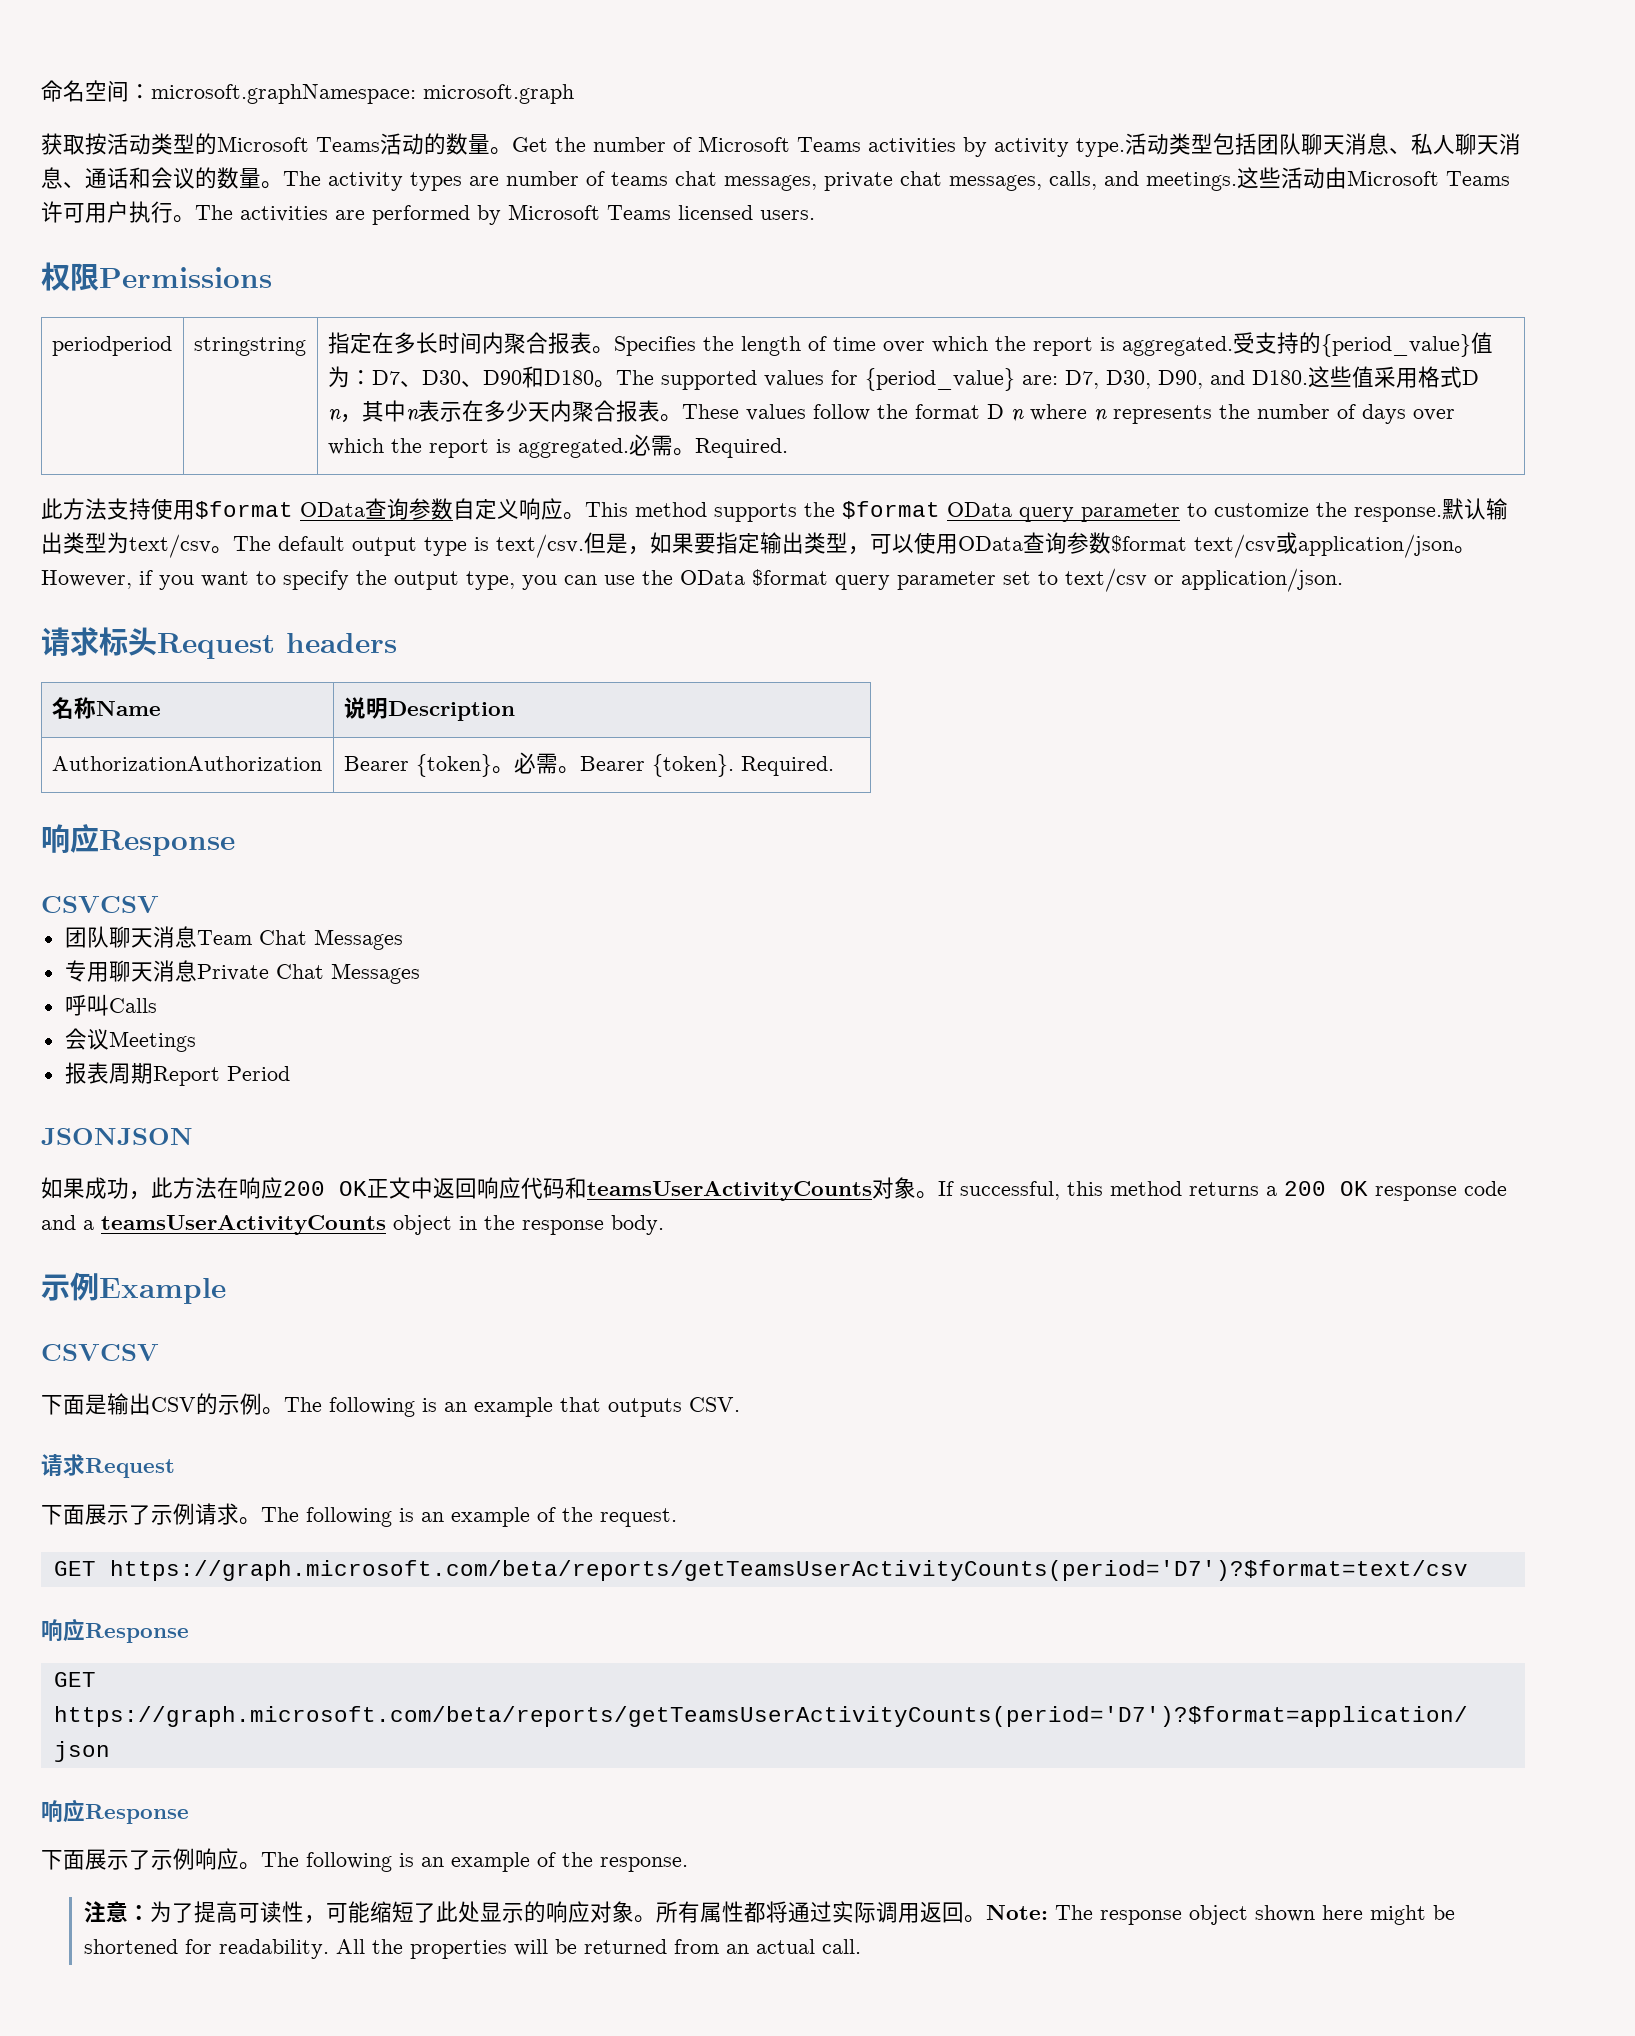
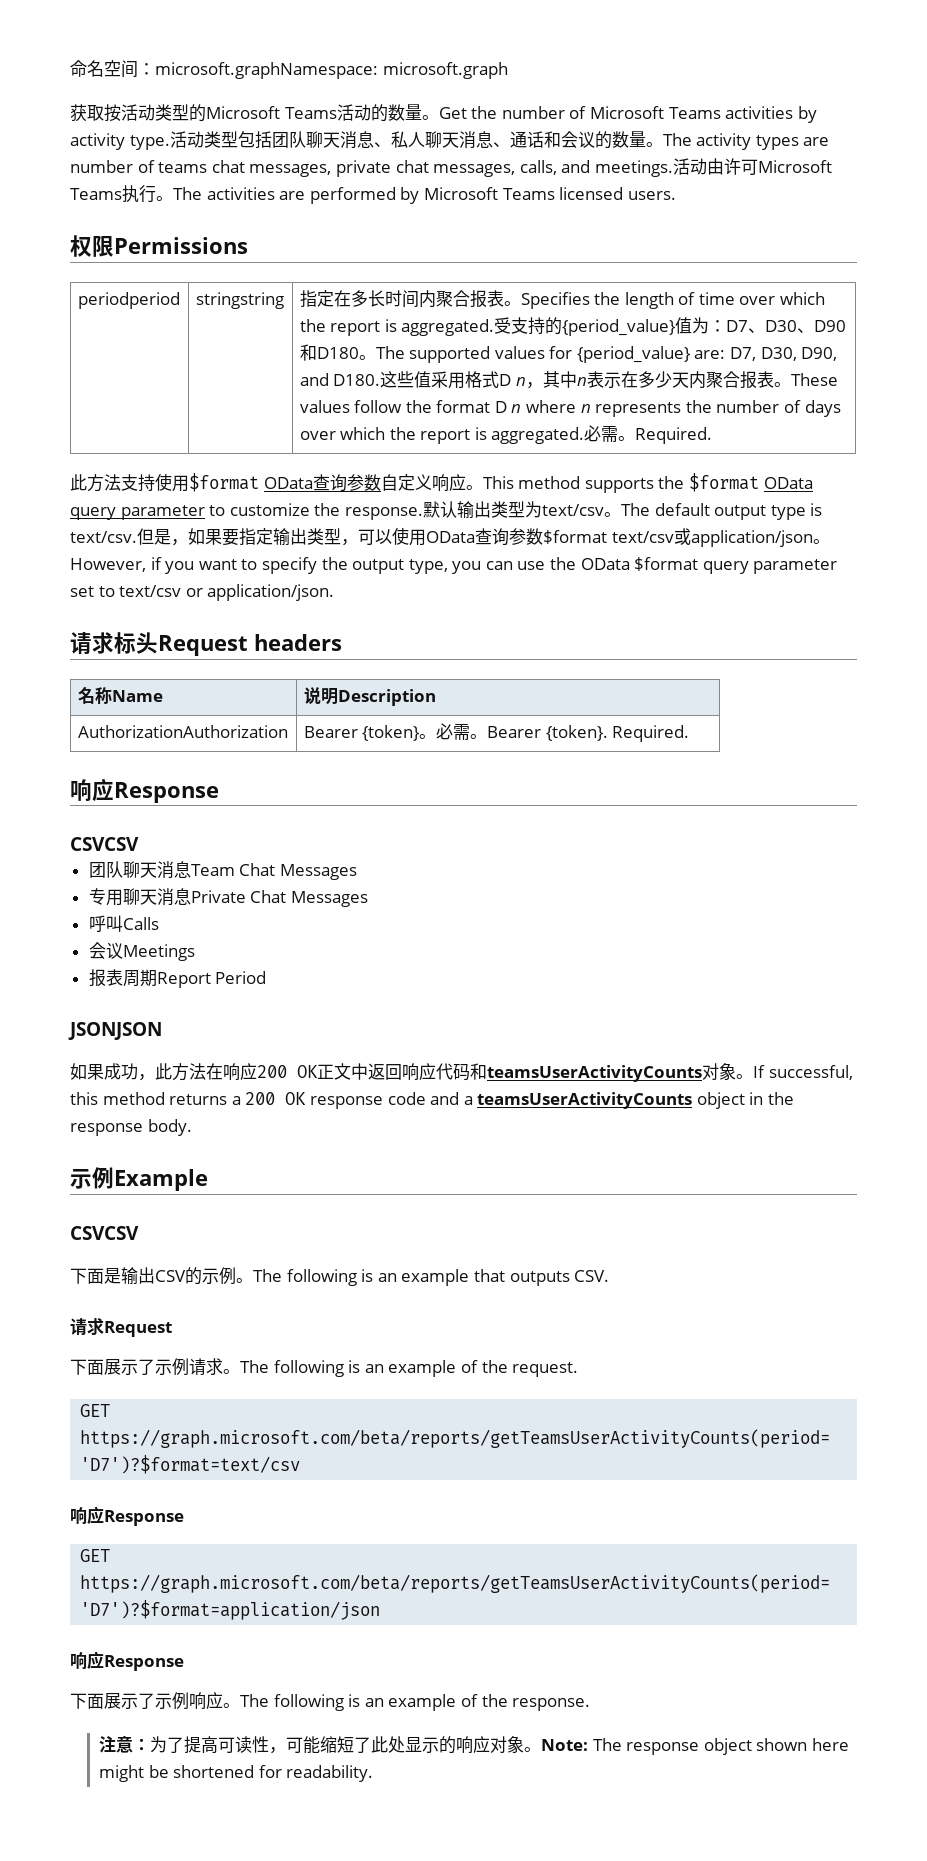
- 这些活动由Microsoft Teams许可用户执行。
+ 活动由许可Microsoft Teams执行。
- 所有属性都将通过实际调用返回。
- All the properties will be returned from an actual call.

